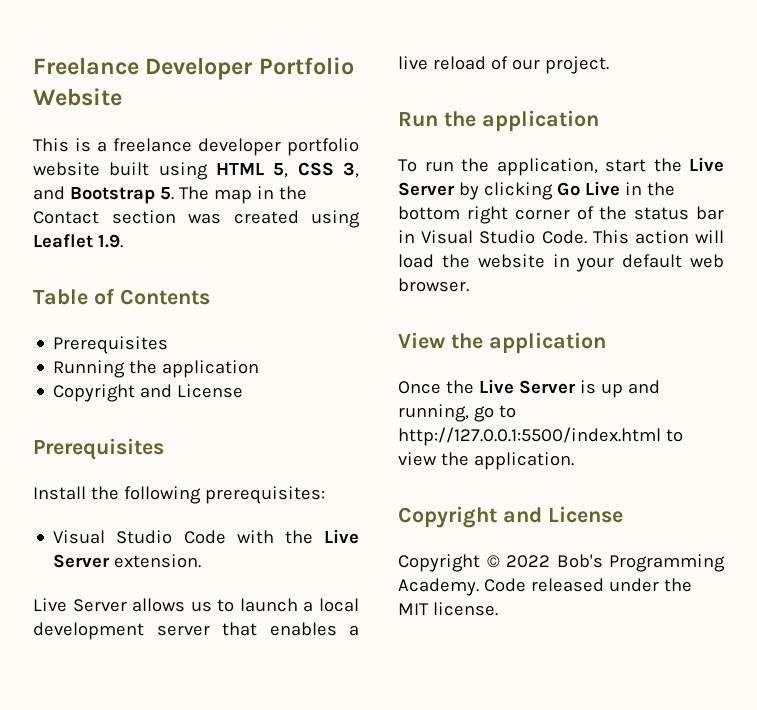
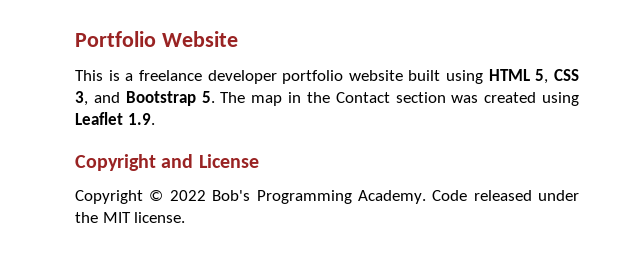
- Freelance Developer Portfolio Website
+ Portfolio Website
- Table of Contents
- Prerequisites
- Running the application
- Copyright and License
- Prerequisites
- Install the following prerequisites:
- Visual Studio Code with the Live Server extension.
- Live Server allows us to launch a local development server that enables a live reload of our project.
- Run the application
- To run the application, start the Live Server by clicking Go Live in the bottom right corner of the status bar in Visual Studio Code. This action will load the website in your default web browser.
- View the application
- Once the Live Server is up and running, go to http://127.0.0.1:5500/index.html to view the application.

